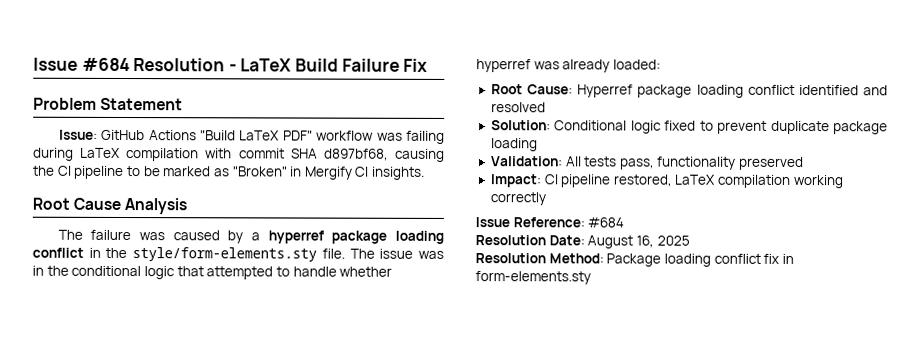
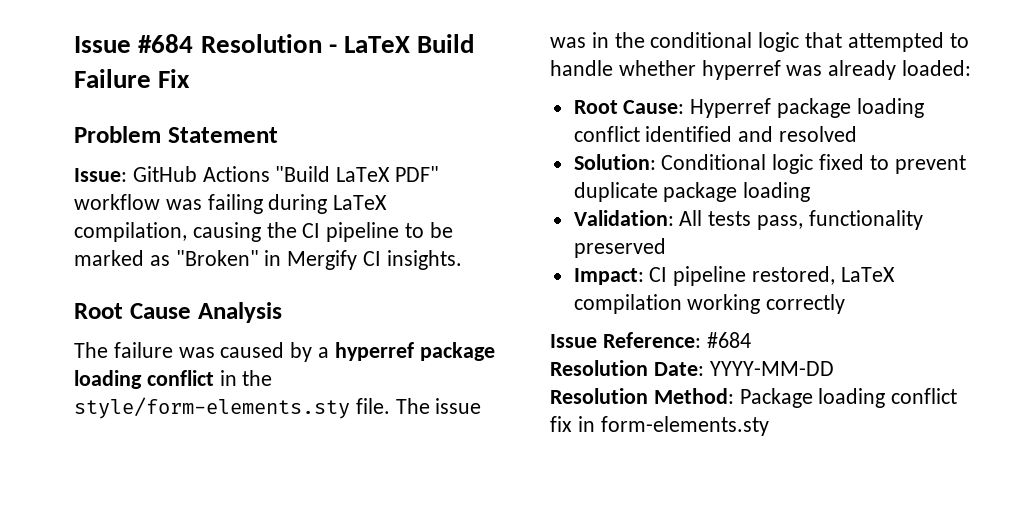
- Issue: GitHub Actions "Build LaTeX PDF" workflow was failing during LaTeX compilation with commit SHA d897bf68, causing the CI pipeline to be marked as "Broken" in Mergify CI insights.
+ Issue: GitHub Actions "Build LaTeX PDF" workflow was failing during LaTeX compilation, causing the CI pipeline to be marked as "Broken" in Mergify CI insights.
- Resolution Date: August 16, 2025
+ Resolution Date: YYYY-MM-DD

